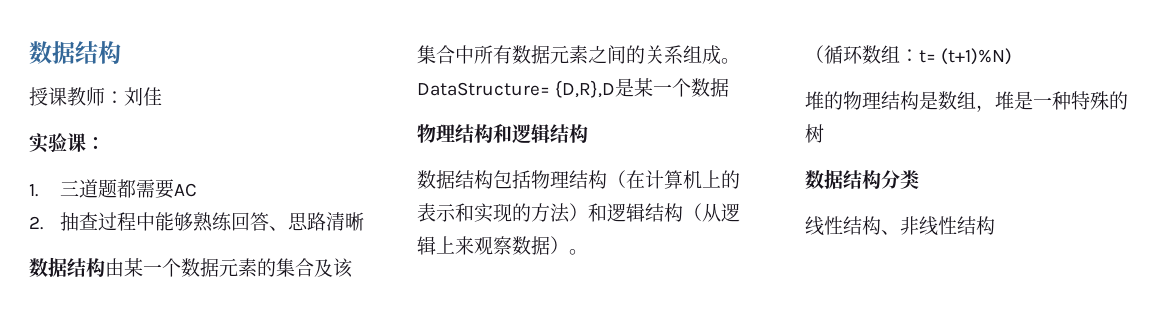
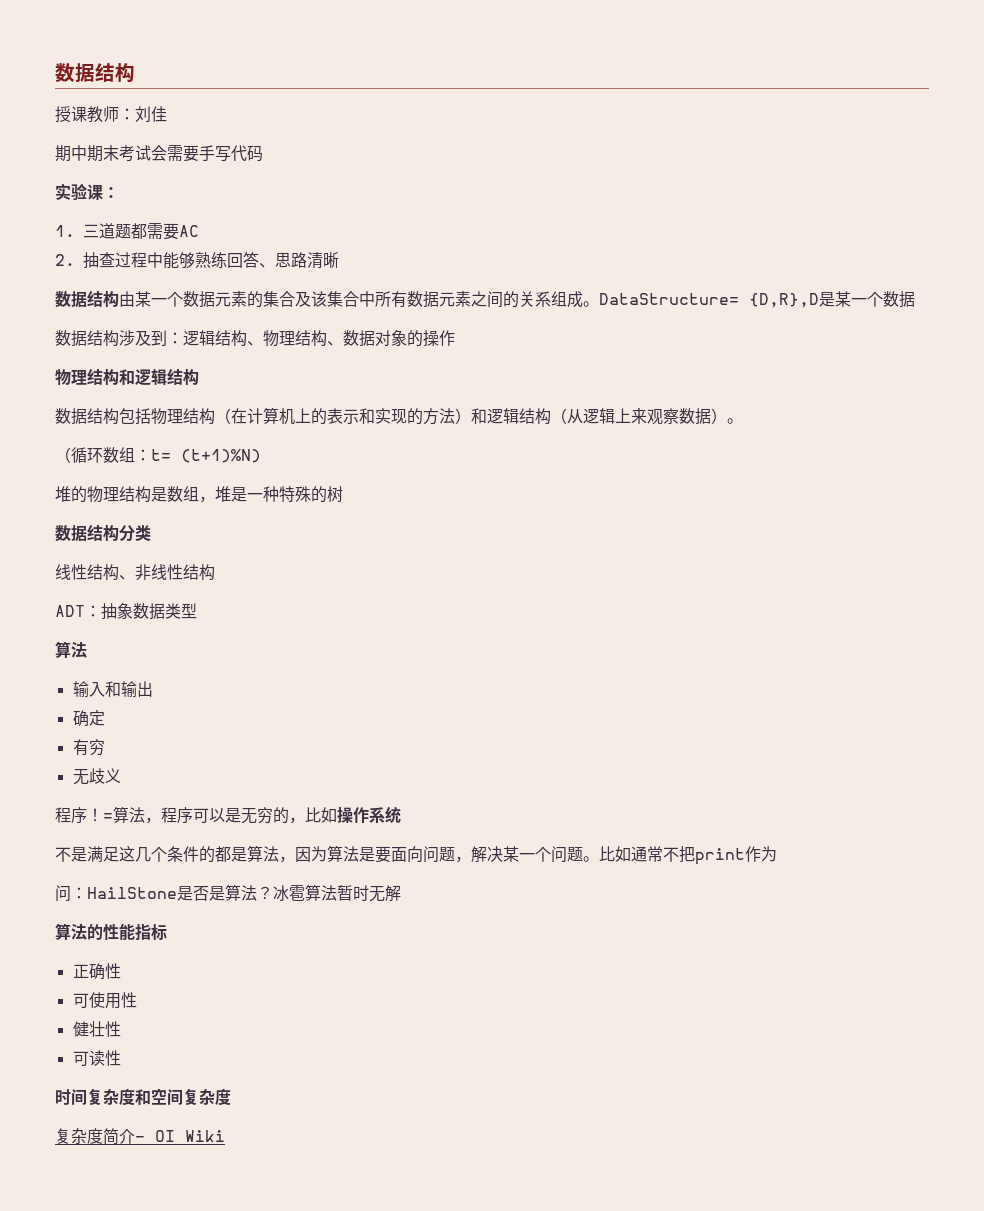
+ 期中期末考试会需要手写代码
+ 数据结构涉及到：逻辑结构、物理结构、数据对象的操作
+ ADT：抽象数据类型
+ 算法
+ 输入和输出
+ 确定
+ 有穷
+ 无歧义
+ 程序！=算法，程序可以是无穷的，比如操作系统
+ 不是满足这几个条件的都是算法，因为算法是要面向问题，解决某一个问题。比如通常不把print作为
+ 问：HailStone是否是算法？冰雹算法暂时无解
+ 算法的性能指标
+ 正确性
+ 可使用性
+ 健壮性
+ 可读性
+ 时间复杂度和空间复杂度
+ 复杂度简介- OI Wiki

